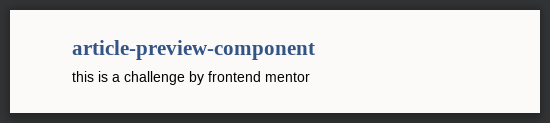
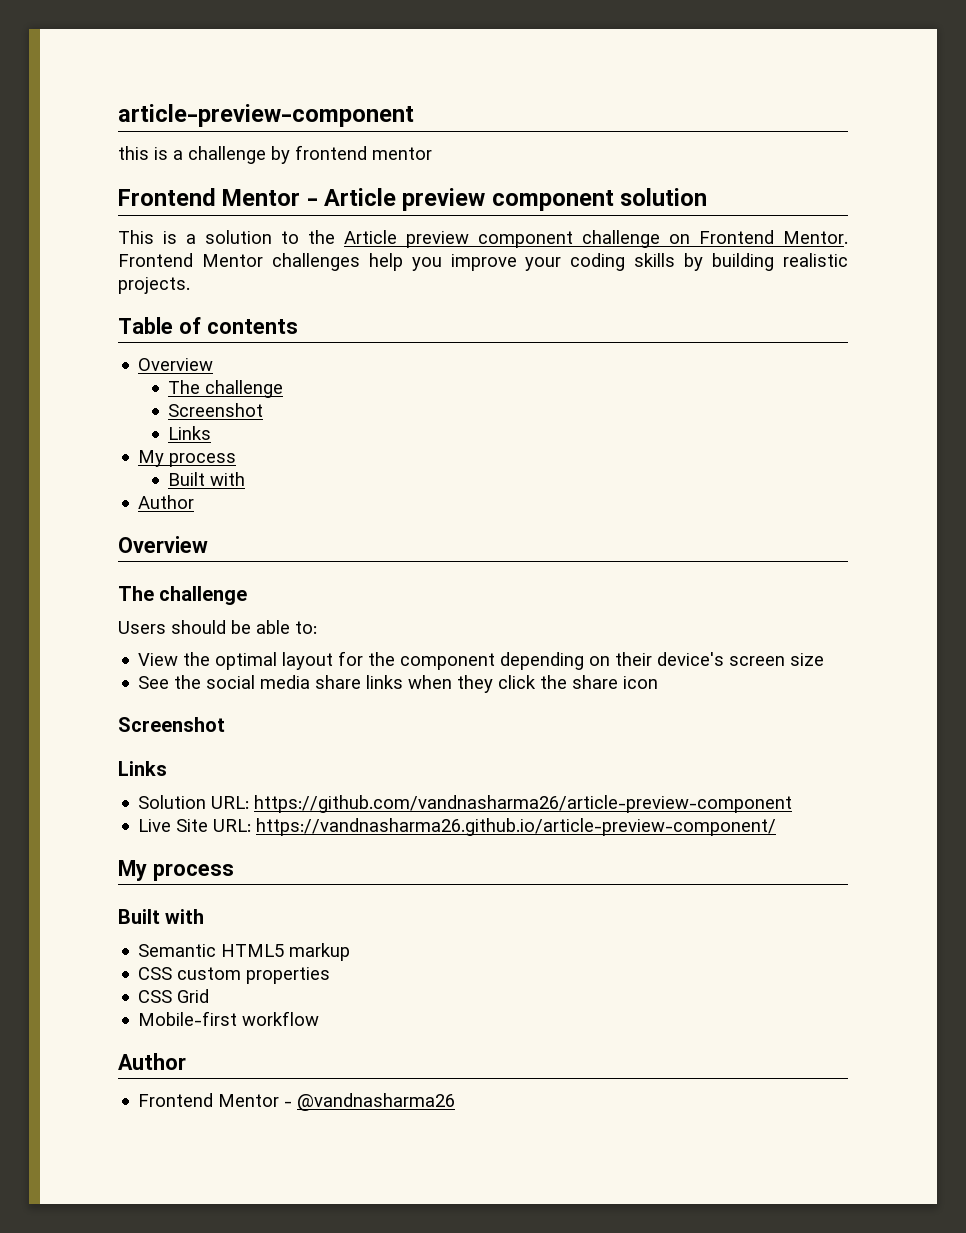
+ Frontend Mentor - Article preview component solution
+ This is a solution to the Article preview component challenge on Frontend Mentor. Frontend Mentor challenges help you improve your coding skills by building realistic projects.
+ Table of contents
+ Overview
+ The challenge
+ Screenshot
+ Links
+ My process
+ Built with
+ Author
+ Overview
+ The challenge
+ Users should be able to:
+ View the optimal layout for the component depending on their device's screen size
+ See the social media share links when they click the share icon
+ Screenshot
+ Links
+ Solution URL: https://github.com/vandnasharma26/article-preview-component
+ Live Site URL: https://vandnasharma26.github.io/article-preview-component/
+ My process
+ Built with
+ Semantic HTML5 markup
+ CSS custom properties
+ CSS Grid
+ Mobile-first workflow
+ Author
+ Frontend Mentor - @vandnasharma26

